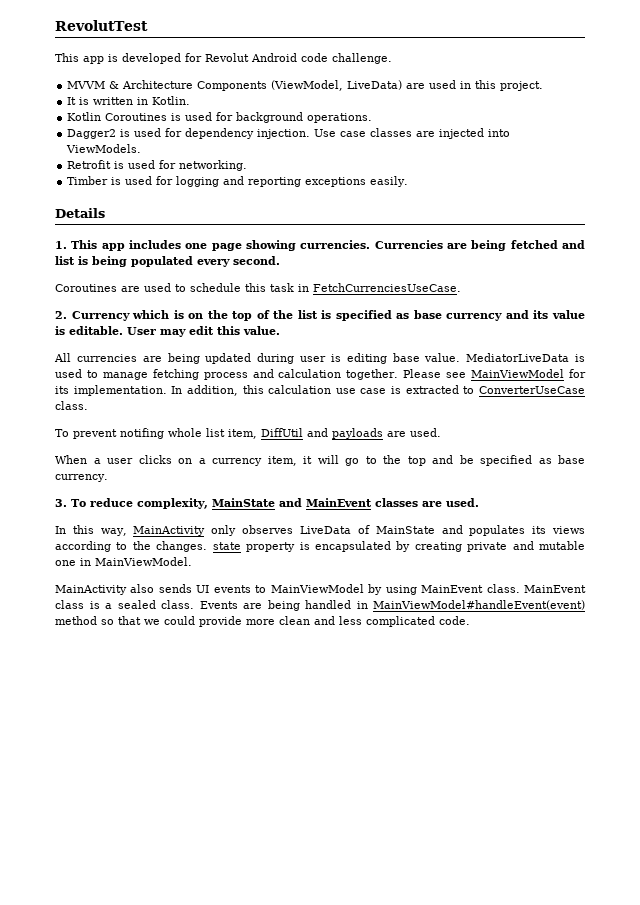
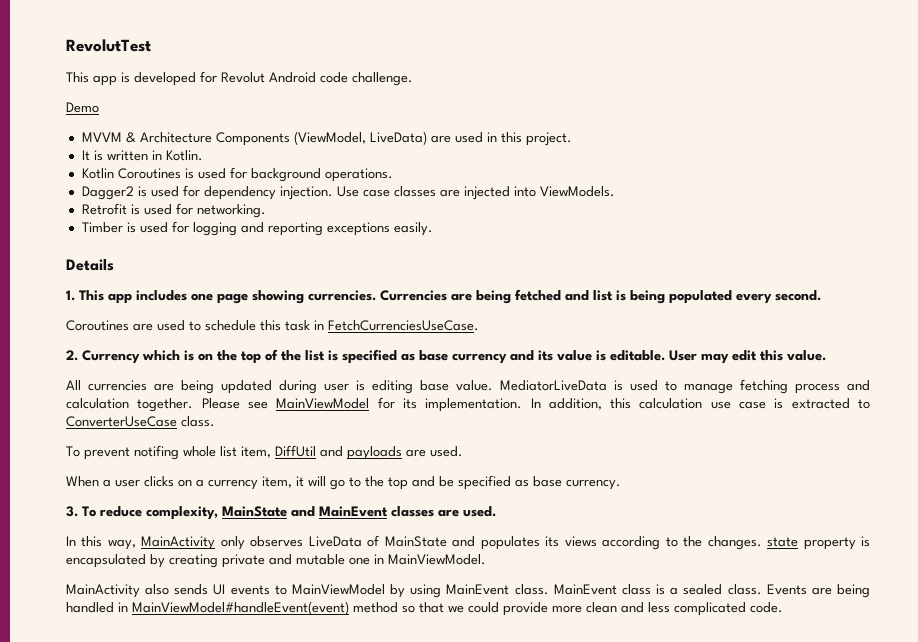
+ Demo

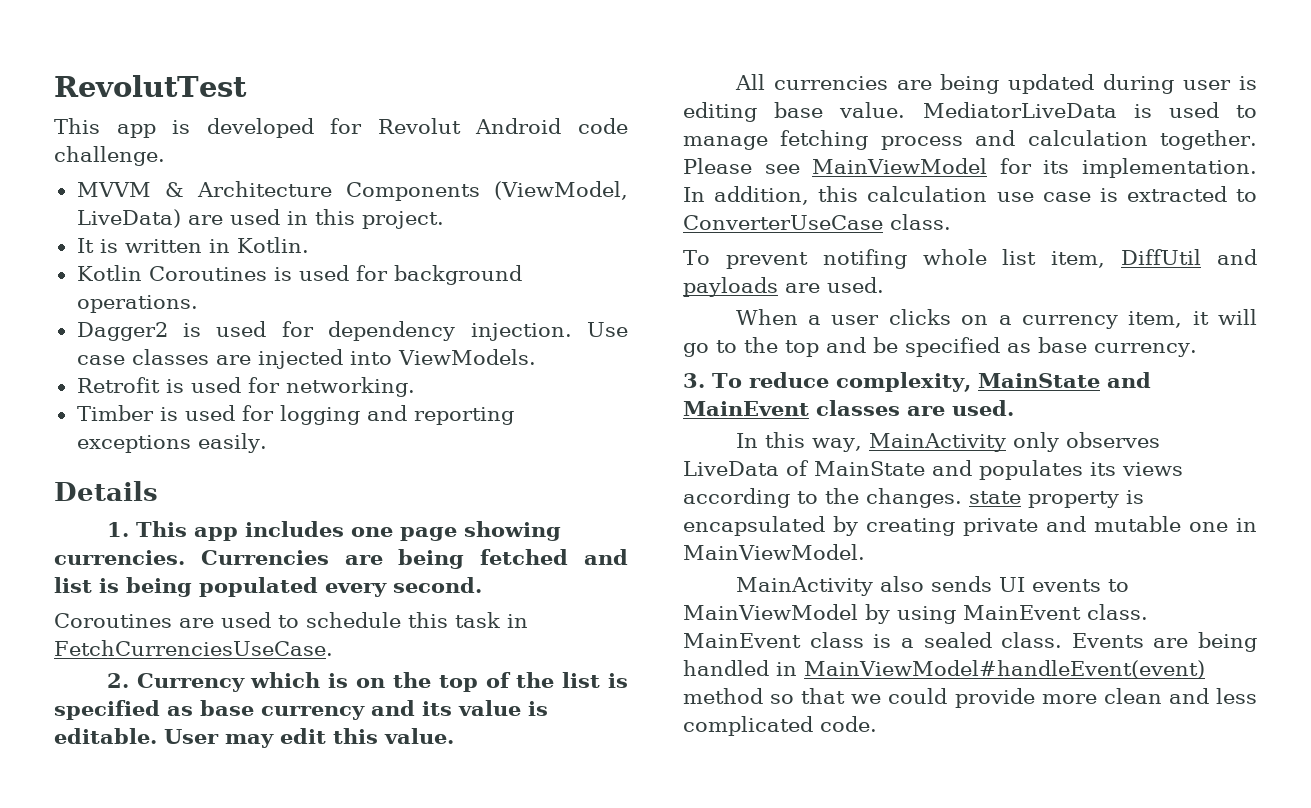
- Demo

